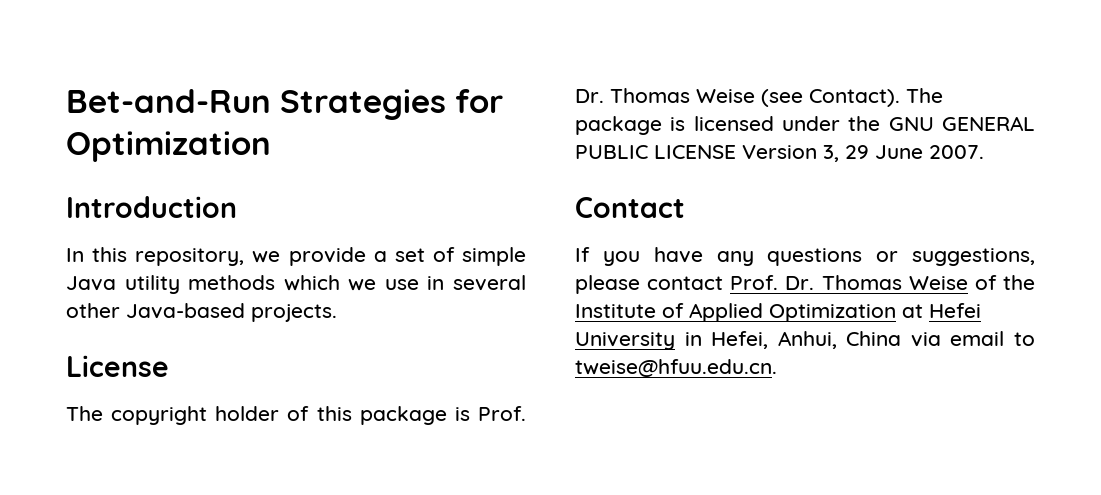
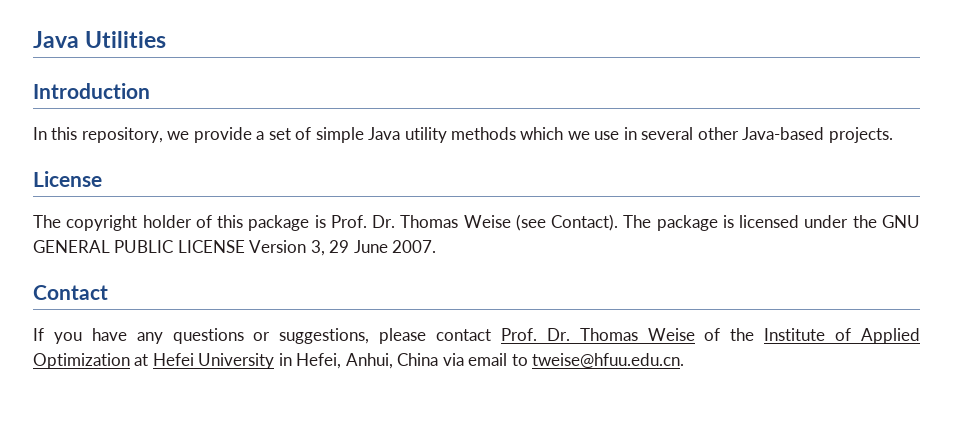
- Bet-and-Run Strategies for Optimization
+ Java Utilities

